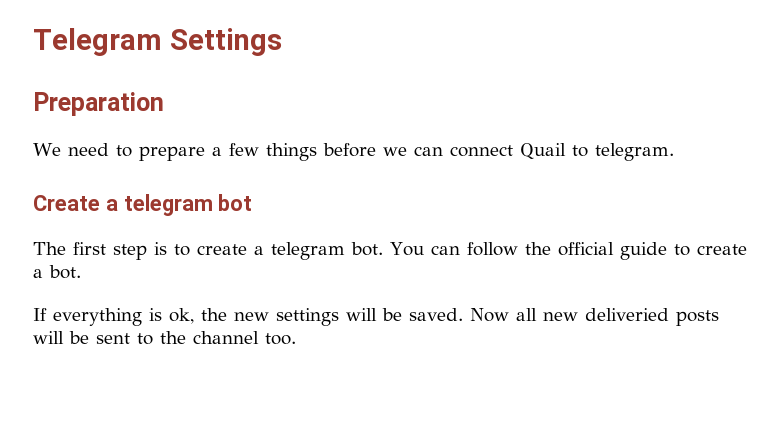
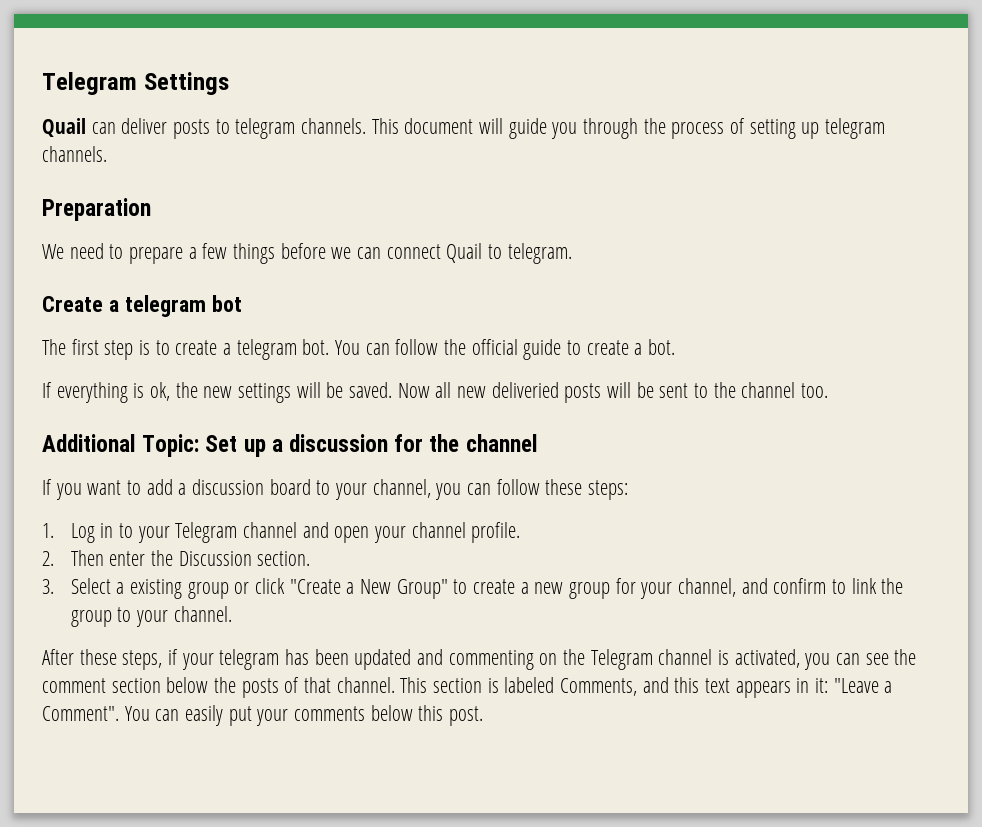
+ Quail can deliver posts to telegram channels. This document will guide you through the process of setting up telegram channels.
+ Additional Topic: Set up a discussion for the channel
+ If you want to add a discussion board to your channel, you can follow these steps:
+ 1. Log in to your Telegram channel and open your channel profile.
+ 2. Then enter the Discussion section.
+ 3. Select a existing group or click "Create a New Group" to create a new group for your channel, and confirm to link the group to your channel.
+ After these steps, if your telegram has been updated and commenting on the Telegram channel is activated, you can see the comment section below the posts of that channel. This section is labeled Comments, and this text appears in it: "Leave a Comment". You can easily put your comments below this post.

